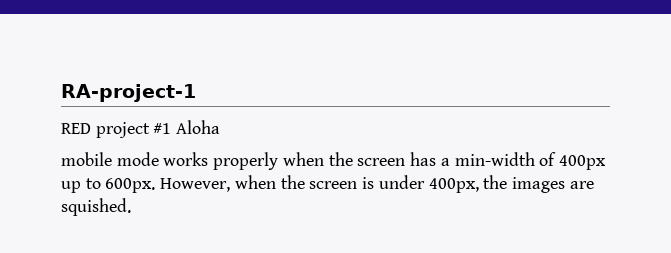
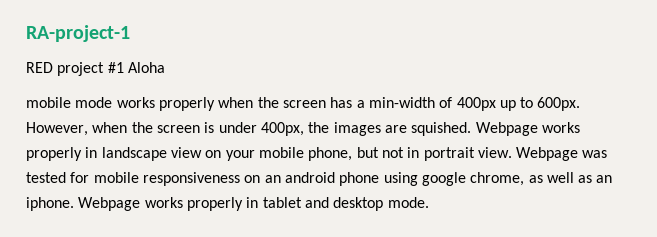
+ Webpage works properly in landscape view on your mobile phone, but not in portrait view. Webpage was tested for mobile responsiveness on an android phone using google chrome, as well as an iphone. Webpage works properly in tablet and desktop mode.

